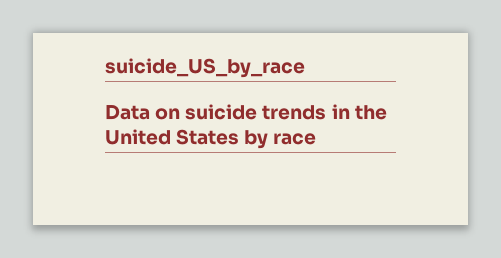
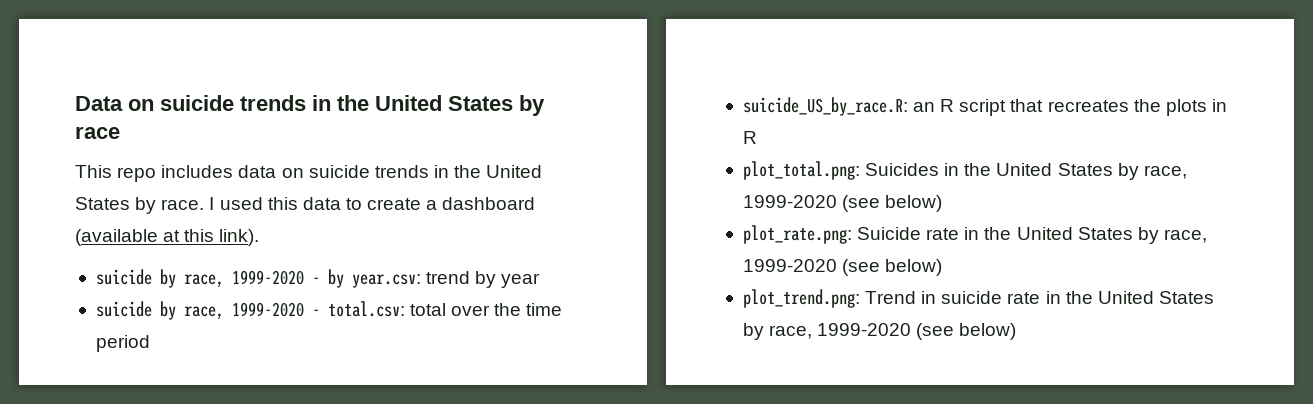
- suicide_US_by_race
+ This repo includes data on suicide trends in the United States by race. I used this data to create a dashboard (available at this link).
+ suicide by race, 1999-2020 - by year.csv: trend by year
+ suicide by race, 1999-2020 - total.csv: total over the time period
+ suicide_US_by_race.R: an R script that recreates the plots in R
+ plot_total.png: Suicides in the United States by race, 1999-2020 (see below)
+ plot_rate.png: Suicide rate in the United States by race, 1999-2020 (see below)
+ plot_trend.png: Trend in suicide rate in the United States by race, 1999-2020 (see below)

